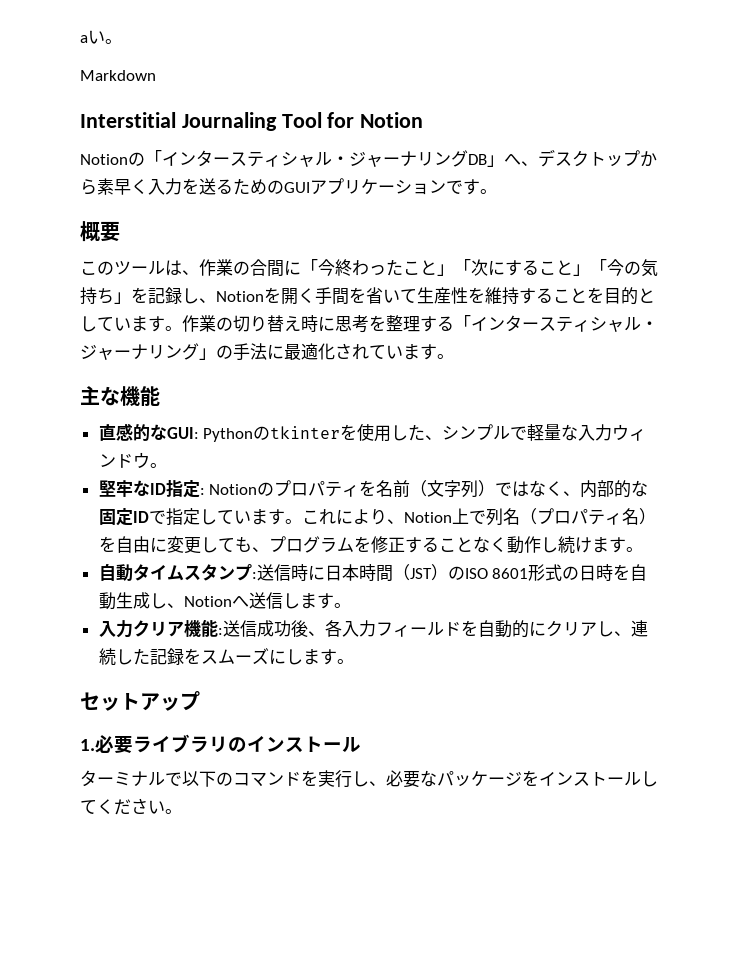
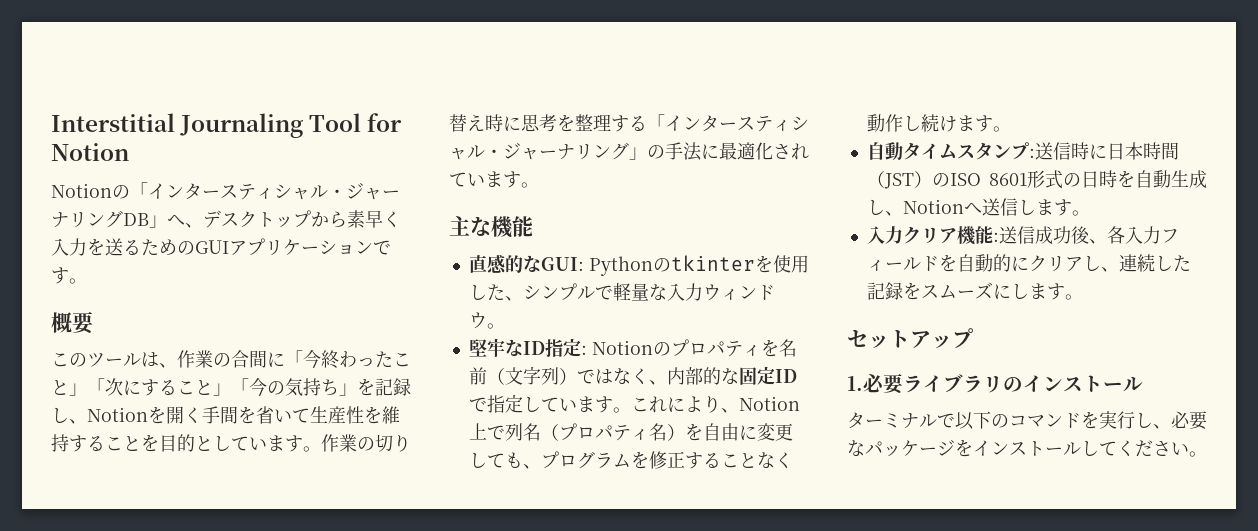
- aい。
- Markdown

